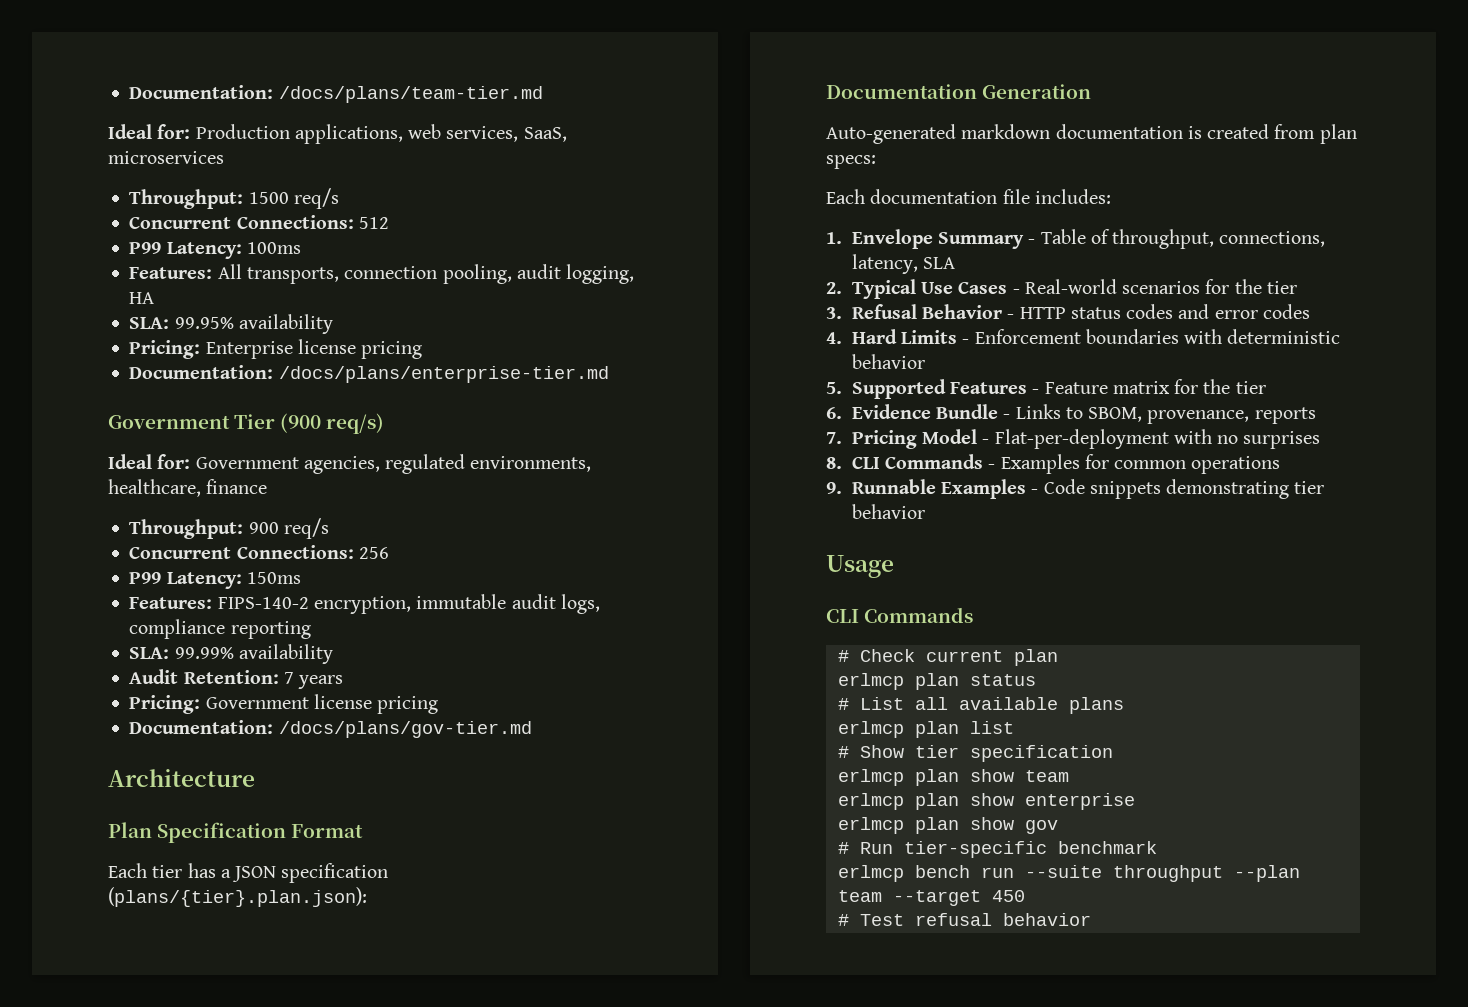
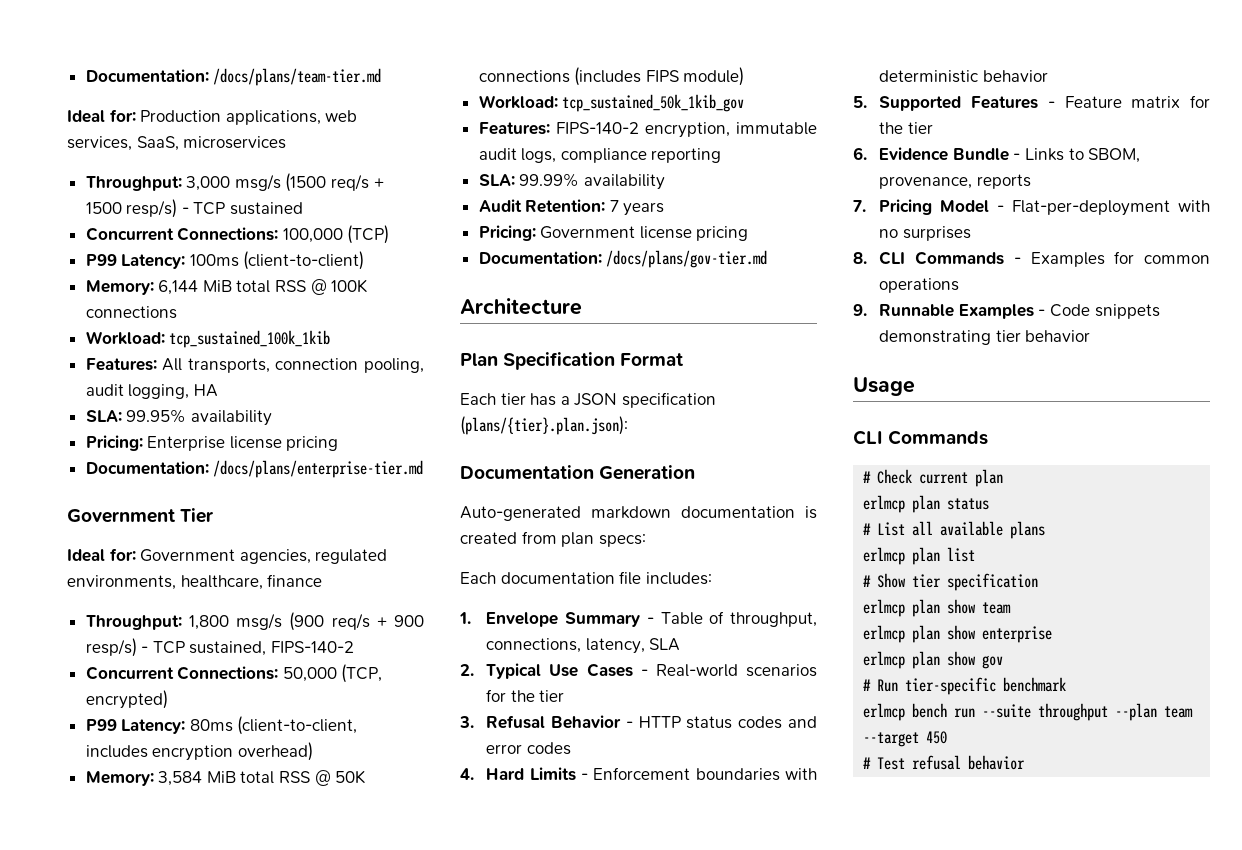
- Throughput: 1500 req/s
- Concurrent Connections: 512
+ Throughput: 3,000 msg/s (1500 req/s + 1500 resp/s) - TCP sustained
+ Concurrent Connections: 100,000 (TCP)
- P99 Latency: 100ms
+ P99 Latency: 100ms (client-to-client)
+ Memory: 6,144 MiB total RSS @ 100K connections
+ Workload: tcp_sustained_100k_1kib
- Government Tier (900 req/s)
+ Government Tier
- Throughput: 900 req/s
- Concurrent Connections: 256
- P99 Latency: 150ms
+ Throughput: 1,800 msg/s (900 req/s + 900 resp/s) - TCP sustained, FIPS-140-2
+ Concurrent Connections: 50,000 (TCP, encrypted)
+ P99 Latency: 80ms (client-to-client, includes encryption overhead)
+ Memory: 3,584 MiB total RSS @ 50K connections (includes FIPS module)
+ Workload: tcp_sustained_50k_1kib_gov

